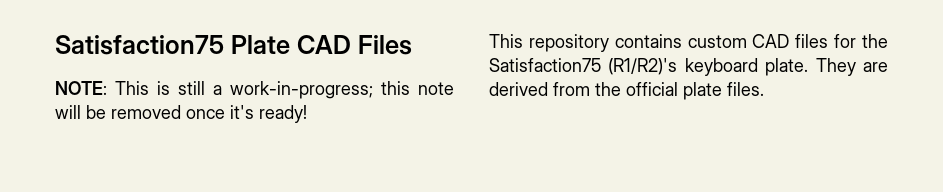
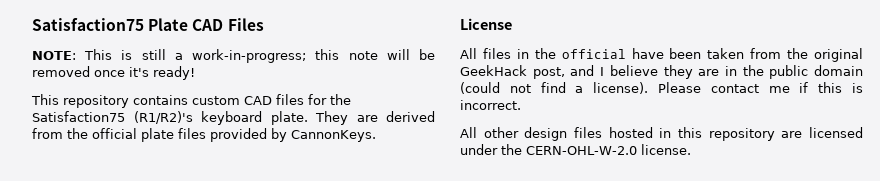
- They are derived from the official plate files.
+ They are derived from the official plate files provided by CannonKeys.
+ License
+ All files in the official have been taken from the original GeekHack post, and I believe they are in the public domain (could not find a license). Please contact me if this is incorrect.
+ All other design files hosted in this repository are licensed under the CERN-OHL-W-2.0 license.

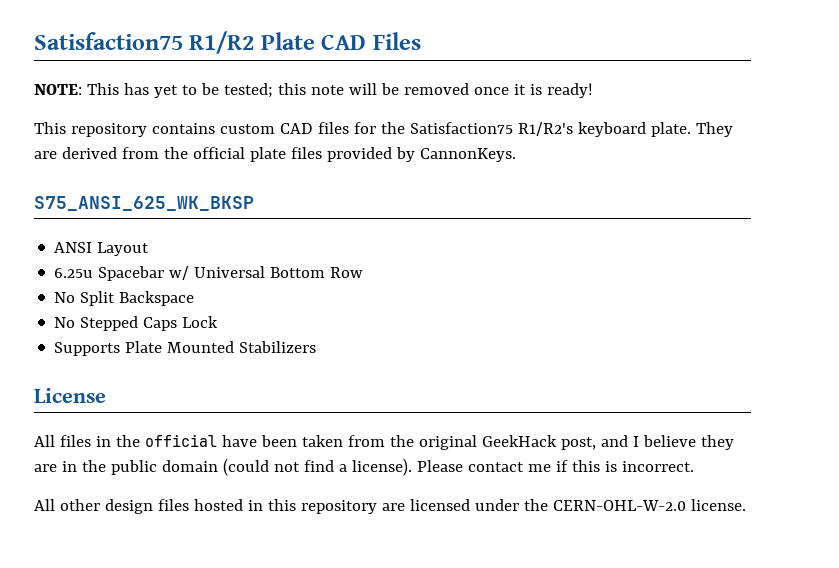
- Satisfaction75 Plate CAD Files
+ Satisfaction75 R1/R2 Plate CAD Files
- NOTE: This is still a work-in-progress; this note will be removed once it's ready!
+ NOTE: This has yet to be tested; this note will be removed once it is ready!
- This repository contains custom CAD files for the Satisfaction75 (R1/R2)'s keyboard plate.
+ This repository contains custom CAD files for the Satisfaction75 R1/R2's keyboard plate.
+ S75_ANSI_625_WK_BKSP
+ ANSI Layout
+ 6.25u Spacebar w/ Universal Bottom Row
+ No Split Backspace
+ No Stepped Caps Lock
+ Supports Plate Mounted Stabilizers

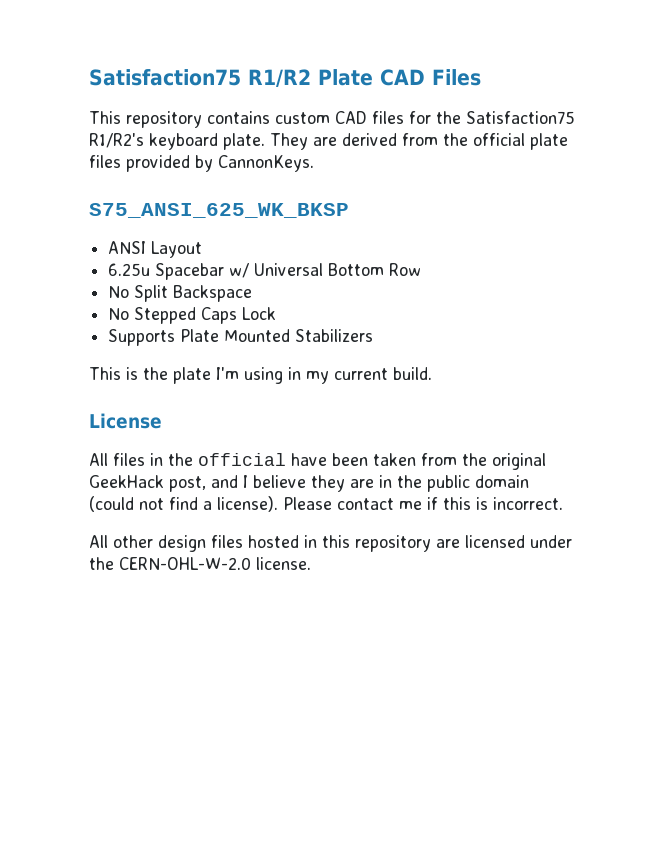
- NOTE: This has yet to be tested; this note will be removed once it is ready!
+ This is the plate I'm using in my current build.

